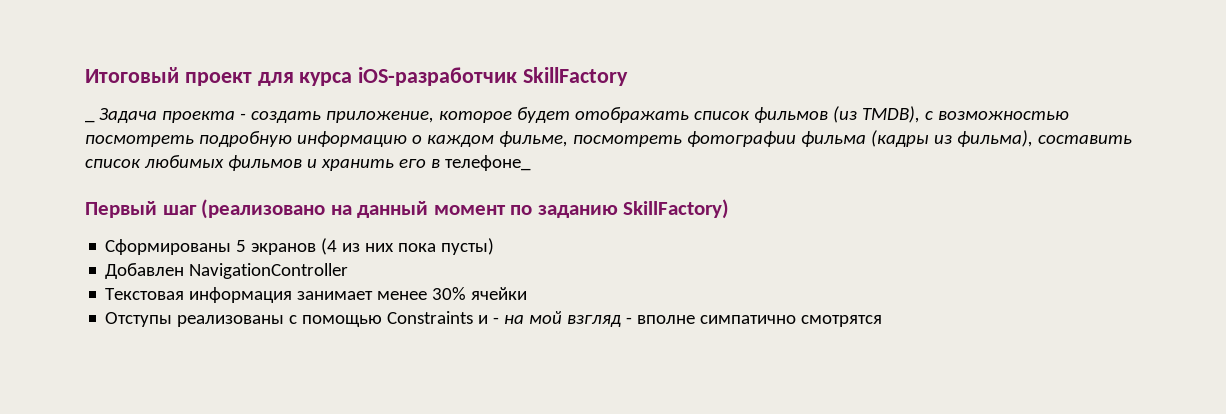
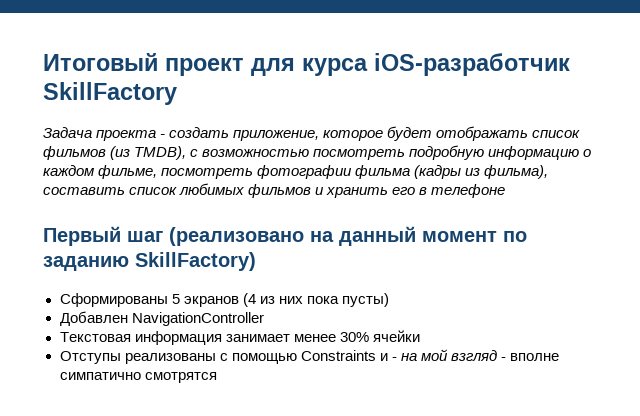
- _ Задача проекта - создать приложение, которое будет отображать список фильмов (из TMDB), с возможностью посмотреть подробную информацию о каждом фильме, посмотреть фотографии фильма (кадры из фильма), составить список любимых фильмов и хранить его в телефоне_
+ Задача проекта - создать приложение, которое будет отображать список фильмов (из TMDB), с возможностью посмотреть подробную информацию о каждом фильме, посмотреть фотографии фильма (кадры из фильма), составить список любимых фильмов и хранить его в телефоне

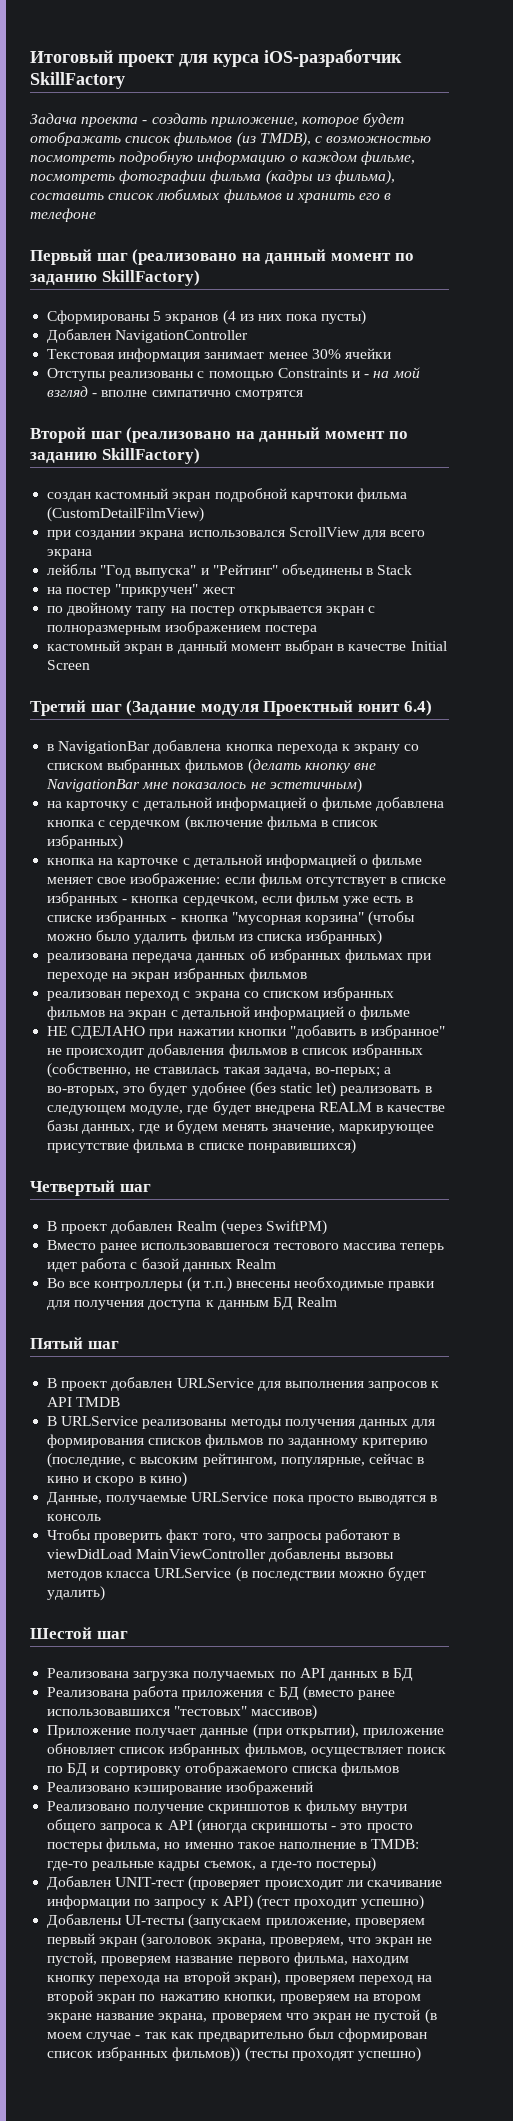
+ Второй шаг (реализовано на данный момент по заданию SkillFactory)
+ создан кастомный экран подробной карчтоки фильма (CustomDetailFilmView)
+ при создании экрана использовался ScrollView для всего экрана
+ лейблы "Год выпуска" и "Рейтинг" объединены в Stack
+ на постер "прикручен" жест
+ по двойному тапу на постер открывается экран с полноразмерным изображением постера
+ кастомный экран в данный момент выбран в качестве Initial Screen
+ Третий шаг (Задание модуля Проектный юнит 6.4)
+ в NavigationBar добавлена кнопка перехода к экрану со списком выбранных фильмов (делать кнопку вне NavigationBar мне показалось не эстетичным)
+ на карточку с детальной информацией о фильме добавлена кнопка с сердечком (включение фильма в список избранных)
+ кнопка на карточке с детальной информацией о фильме меняет свое изображение: если фильм отсутствует в списке избранных - кнопка сердечком, если фильм уже есть в списке избранных - кнопка "мусорная корзина" (чтобы можно было удалить фильм из списка избранных)
+ реализована передача данных об избранных фильмах при переходе на экран избранных фильмов
+ реализован переход с экрана со списком избранных фильмов на экран с детальной информацией о фильме
+ НЕ СДЕЛАНО при нажатии кнопки "добавить в избранное" не происходит добавления фильмов в список избранных (собственно, не ставилась такая задача, во-перых; а во-вторых, это будет удобнее (без static let) реализовать в следующем модуле, где будет внедрена REALM в качестве базы данных, где и будем менять значение, маркирующее присутствие фильма в списке понравившихся)
+ Четвертый шаг
+ В проект добавлен Realm (через SwiftPM)
+ Вместо ранее использовавшегося тестового массива теперь идет работа с базой данных Realm
+ Во все контроллеры (и т.п.) внесены необходимые правки для получения доступа к данным БД Realm
+ Пятый шаг
+ В проект добавлен URLService для выполнения запросов к API TMDB
+ В URLService реализованы методы получения данных для формирования списков фильмов по заданному критерию (последние, с высоким рейтингом, популярные, сейчас в кино и скоро в кино)
+ Данные, получаемые URLService пока просто выводятся в консоль
+ Чтобы проверить факт того, что запросы работают в viewDidLoad MainViewController добавлены вызовы методов класса URLService (в последствии можно будет удалить)
+ Шестой шаг
+ Реализована загрузка получаемых по API данных в БД
+ Реализована работа приложения с БД (вместо ранее использовавшихся "тестовых" массивов)
+ Приложение получает данные (при открытии), приложение обновляет список избранных фильмов, осуществляет поиск по БД и сортировку отображаемого списка фильмов
+ Реализовано кэширование изображений
+ Реализовано получение скриншотов к фильму внутри общего запроса к API (иногда скриншоты - это просто постеры фильма, но именно такое наполнение в TMDB: где-то реальные кадры съемок, а где-то постеры)
+ Добавлен UNIT-тест (проверяет происходит ли скачивание информации по запросу к API) (тест проходит успешно)
+ Добавлены UI-тесты (запускаем приложение, проверяем первый экран (заголовок экрана, проверяем, что экран не пустой, проверяем название первого фильма, находим кнопку перехода на второй экран), проверяем переход на второй экран по нажатию кнопки, проверяем на втором экране название экрана, проверяем что экран не пустой (в моем случае - так как предварительно был сформирован список избранных фильмов)) (тесты проходят успешно)

